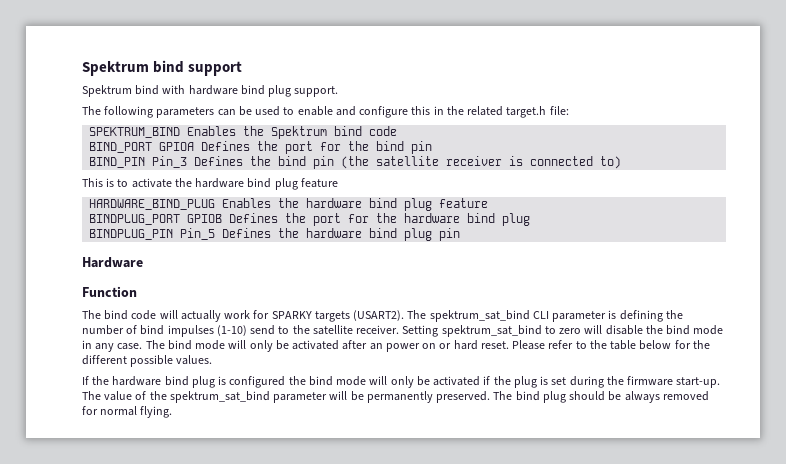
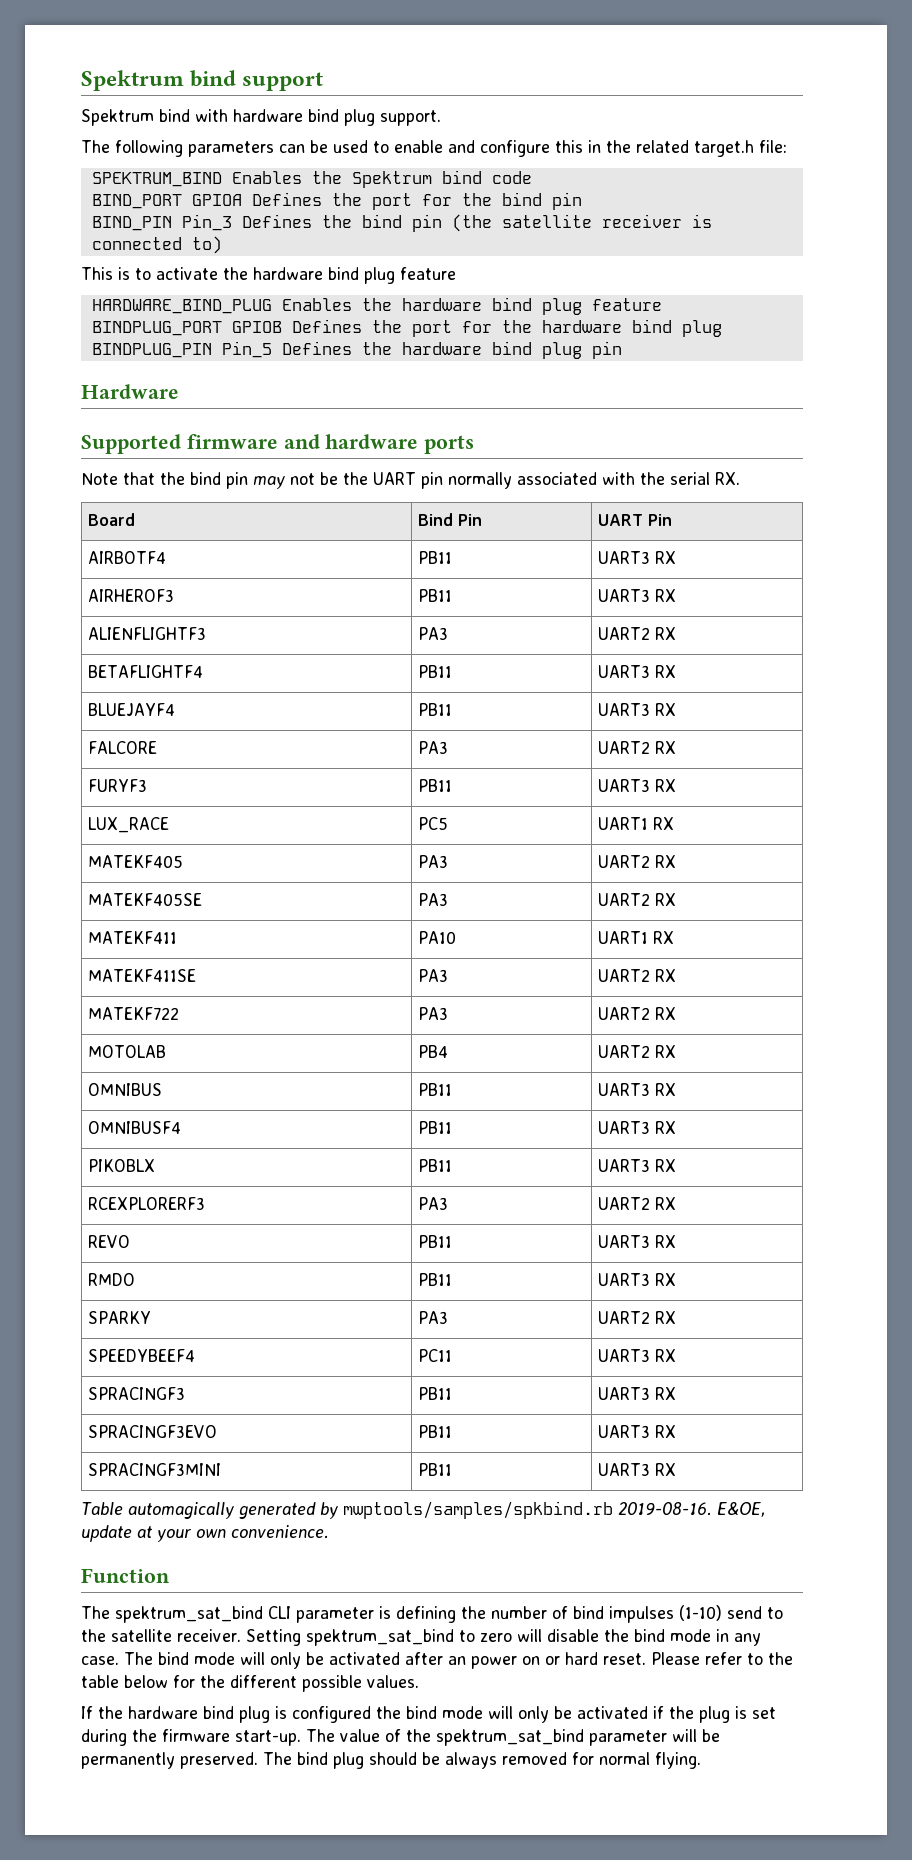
+ Supported firmware and hardware ports
+ Note that the bind pin may not be the UART pin normally associated with the serial RX.
+ Board | Bind Pin | UART Pin
+ AIRBOTF4 | PB11 | UART3 RX
+ AIRHEROF3 | PB11 | UART3 RX
+ ALIENFLIGHTF3 | PA3 | UART2 RX
+ BETAFLIGHTF4 | PB11 | UART3 RX
+ BLUEJAYF4 | PB11 | UART3 RX
+ FALCORE | PA3 | UART2 RX
+ FURYF3 | PB11 | UART3 RX
+ LUX_RACE | PC5 | UART1 RX
+ MATEKF405 | PA3 | UART2 RX
+ MATEKF405SE | PA3 | UART2 RX
+ MATEKF411 | PA10 | UART1 RX
+ MATEKF411SE | PA3 | UART2 RX
+ MATEKF722 | PA3 | UART2 RX
+ MOTOLAB | PB4 | UART2 RX
+ OMNIBUS | PB11 | UART3 RX
+ OMNIBUSF4 | PB11 | UART3 RX
+ PIKOBLX | PB11 | UART3 RX
+ RCEXPLORERF3 | PA3 | UART2 RX
+ REVO | PB11 | UART3 RX
+ RMDO | PB11 | UART3 RX
+ SPARKY | PA3 | UART2 RX
+ SPEEDYBEEF4 | PC11 | UART3 RX
+ SPRACINGF3 | PB11 | UART3 RX
+ SPRACINGF3EVO | PB11 | UART3 RX
+ SPRACINGF3MINI | PB11 | UART3 RX
+ Table automagically generated by mwptools/samples/spkbind.rb 2019-08-16. E&OE, update at your own convenience.
  Function
- The bind code will actually work for SPARKY targets (USART2). The spektrum_sat_bind CLI parameter is defining the number of bind impulses (1-10) send to the satellite receiver.
+ The spektrum_sat_bind CLI parameter is defining the number of bind impulses (1-10) send to the satellite receiver.

